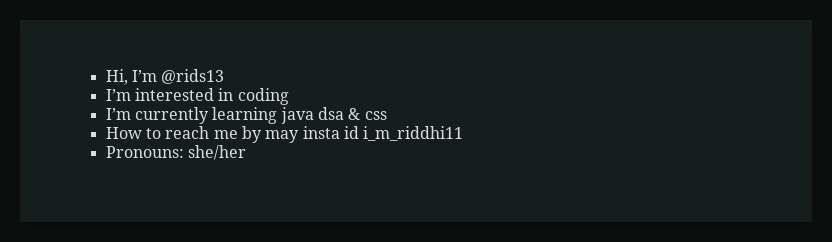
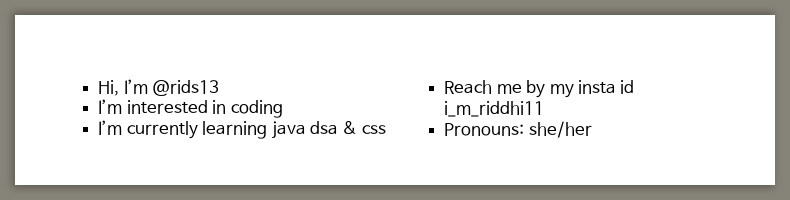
- How to reach me by may insta id i_m_riddhi11
+ Reach me by my insta id i_m_riddhi11

